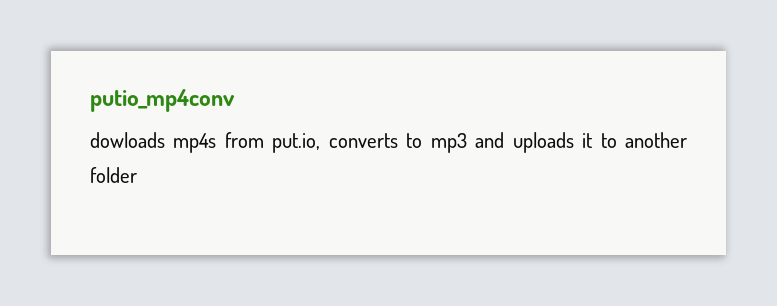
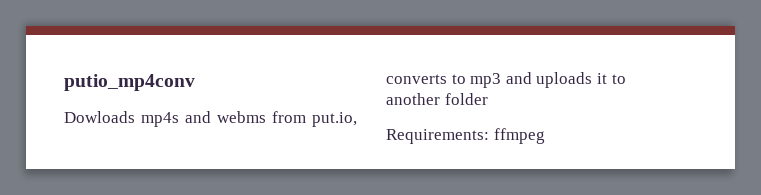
- dowloads mp4s from put.io, converts to mp3 and uploads it to another folder
+ Dowloads mp4s and webms from put.io, converts to mp3 and uploads it to another folder
+ Requirements: ffmpeg

